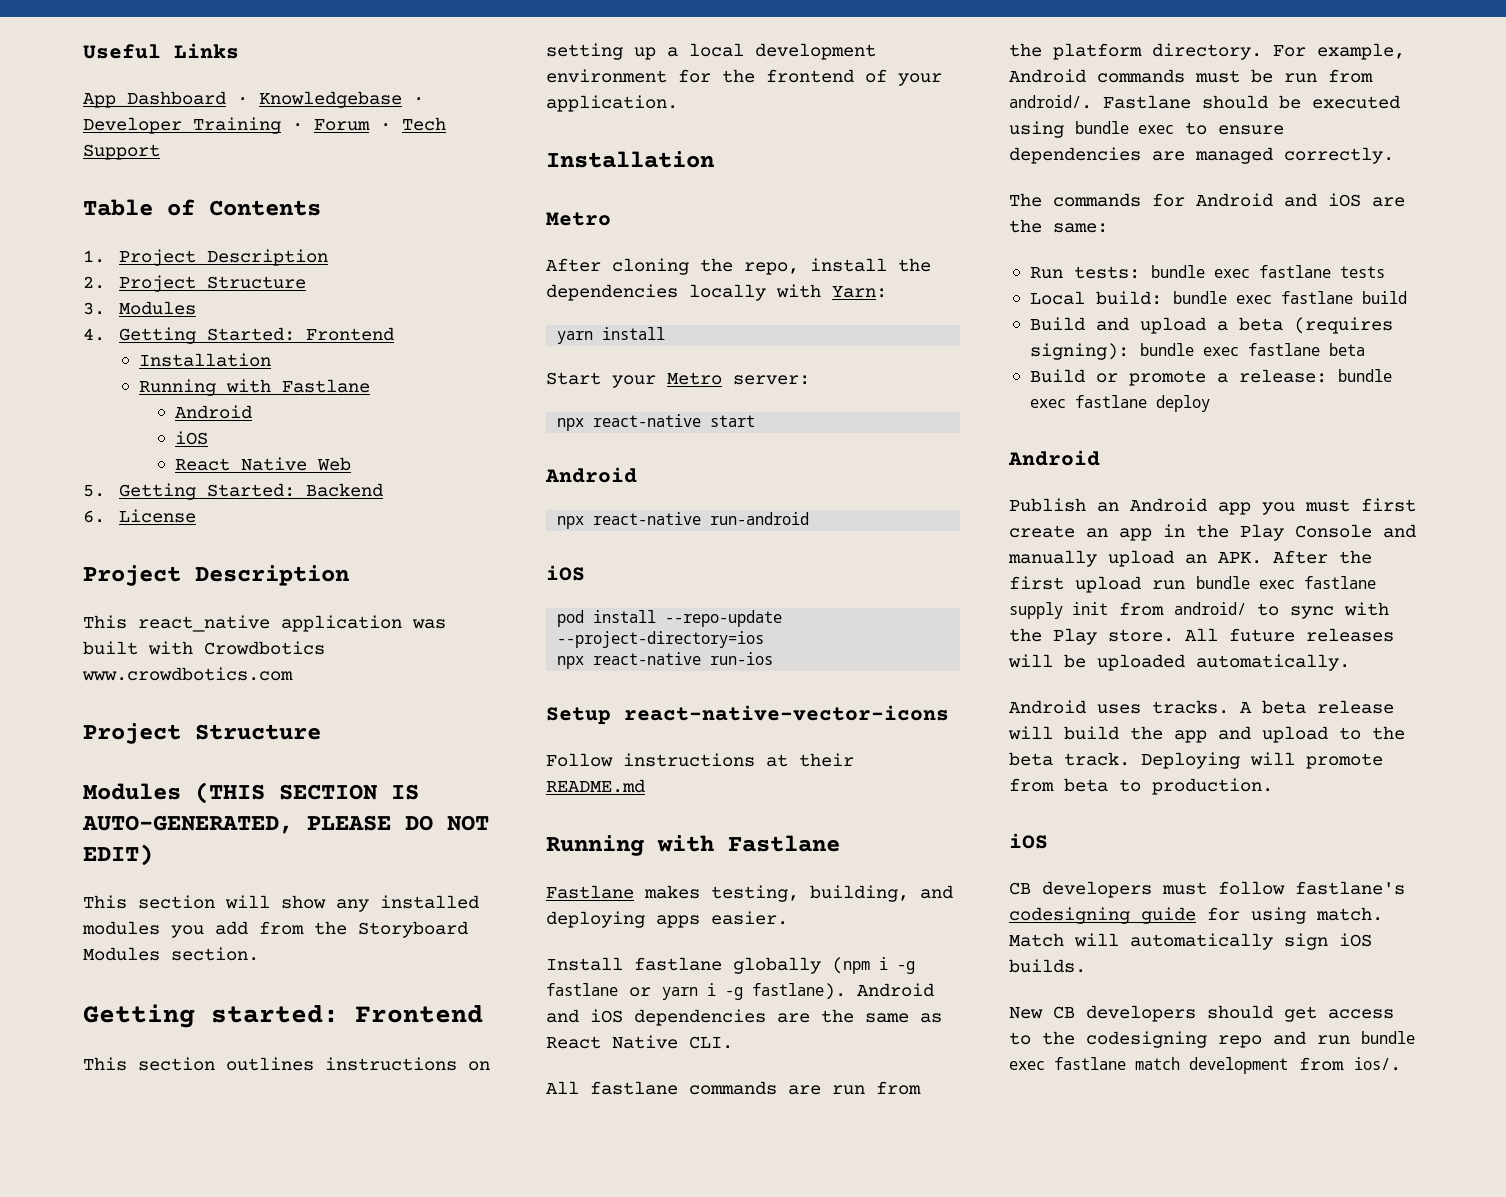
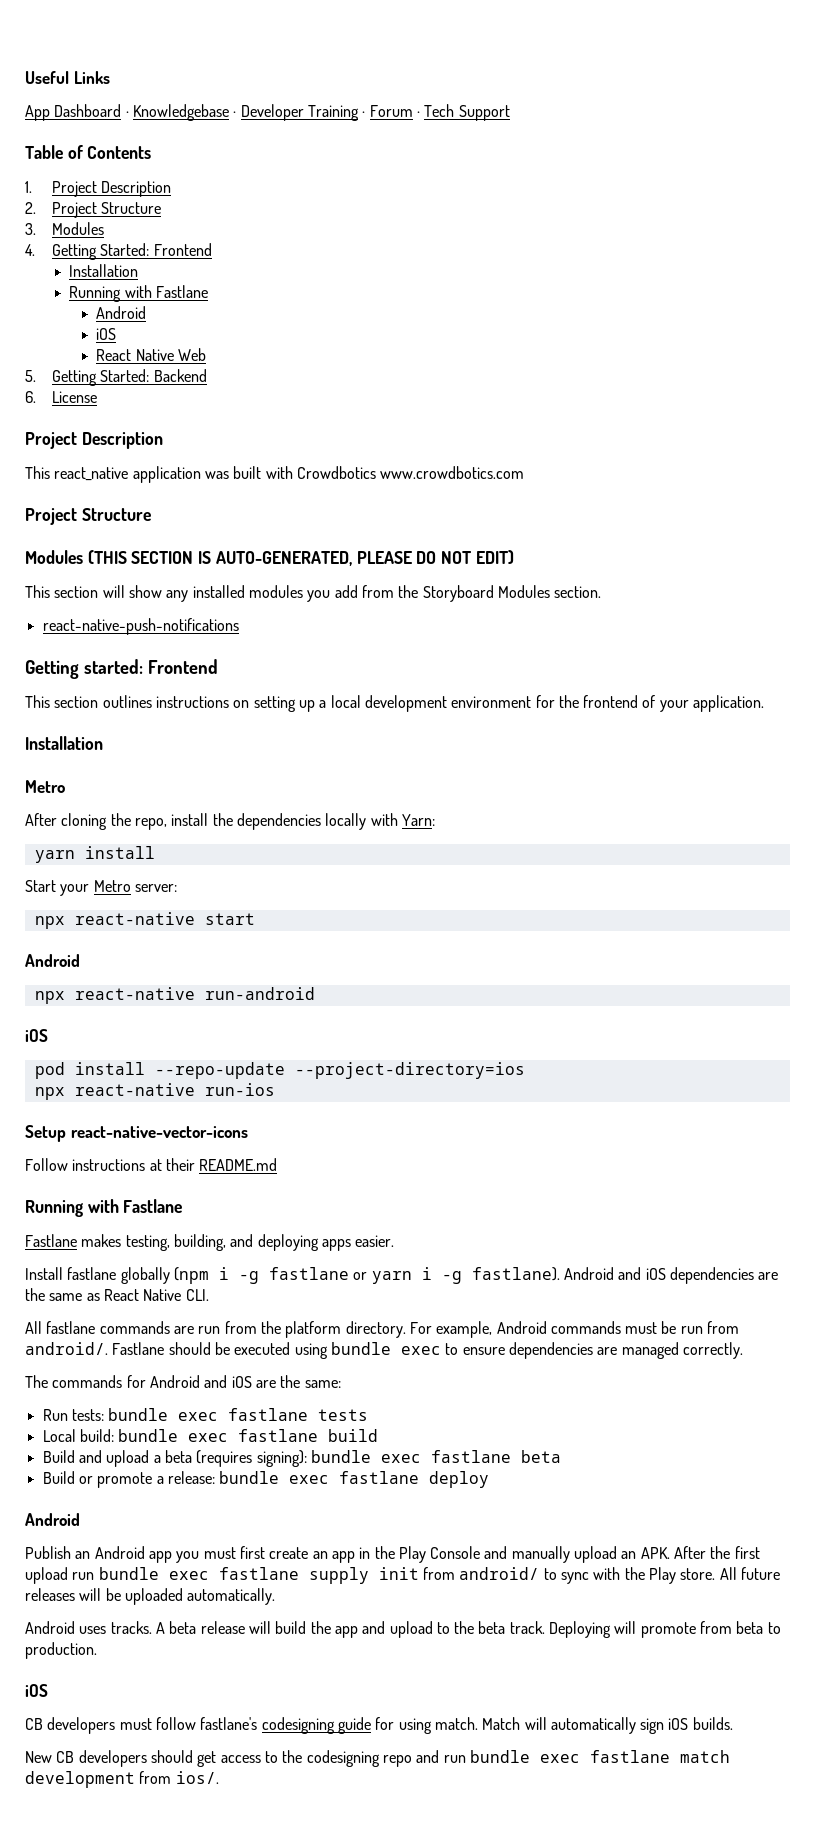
+ react-native-push-notifications

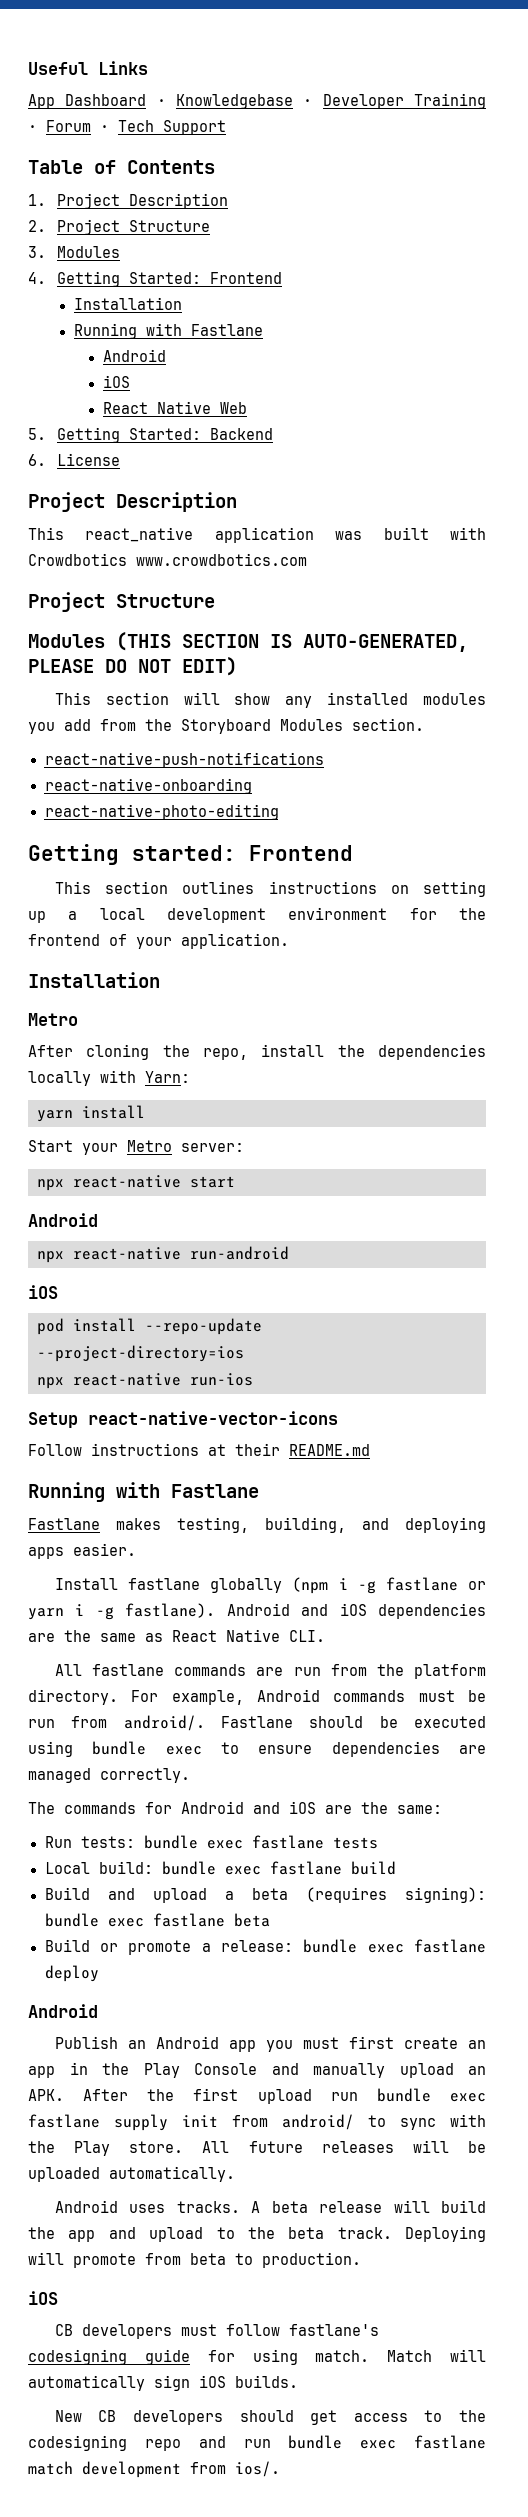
+ react-native-onboarding
+ react-native-photo-editing

